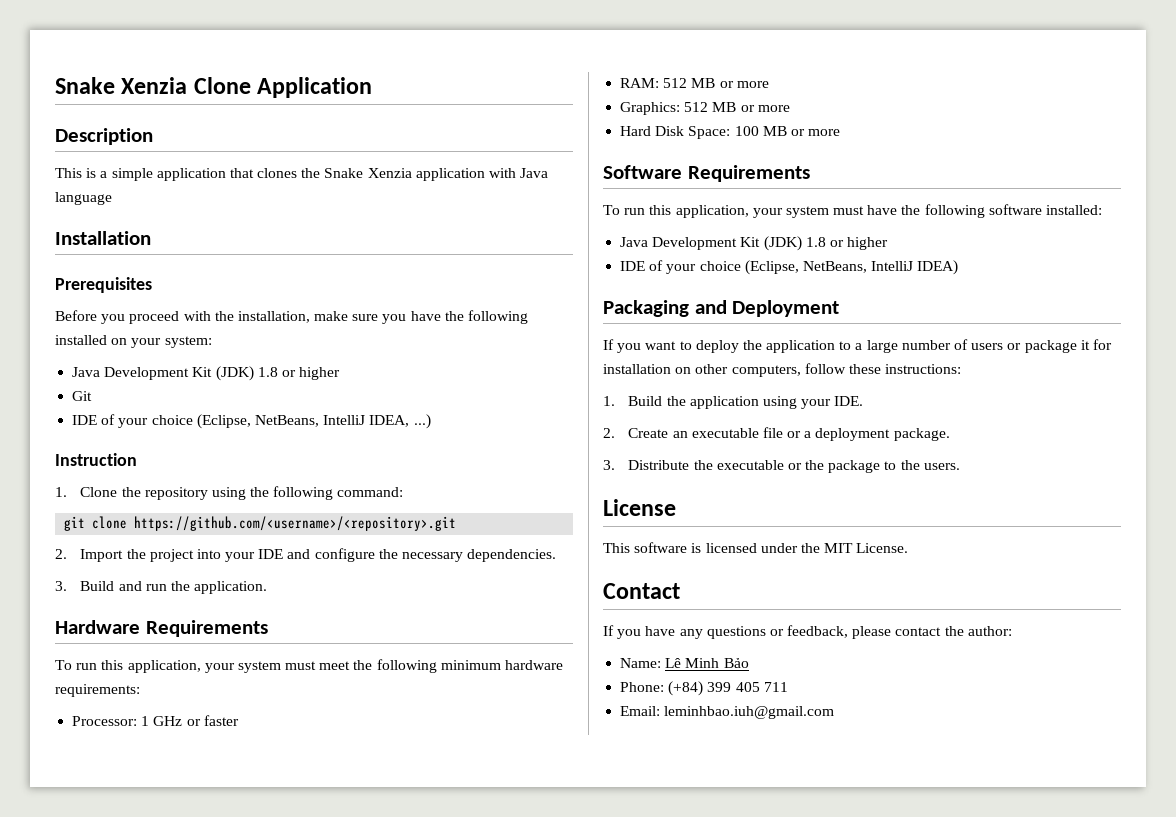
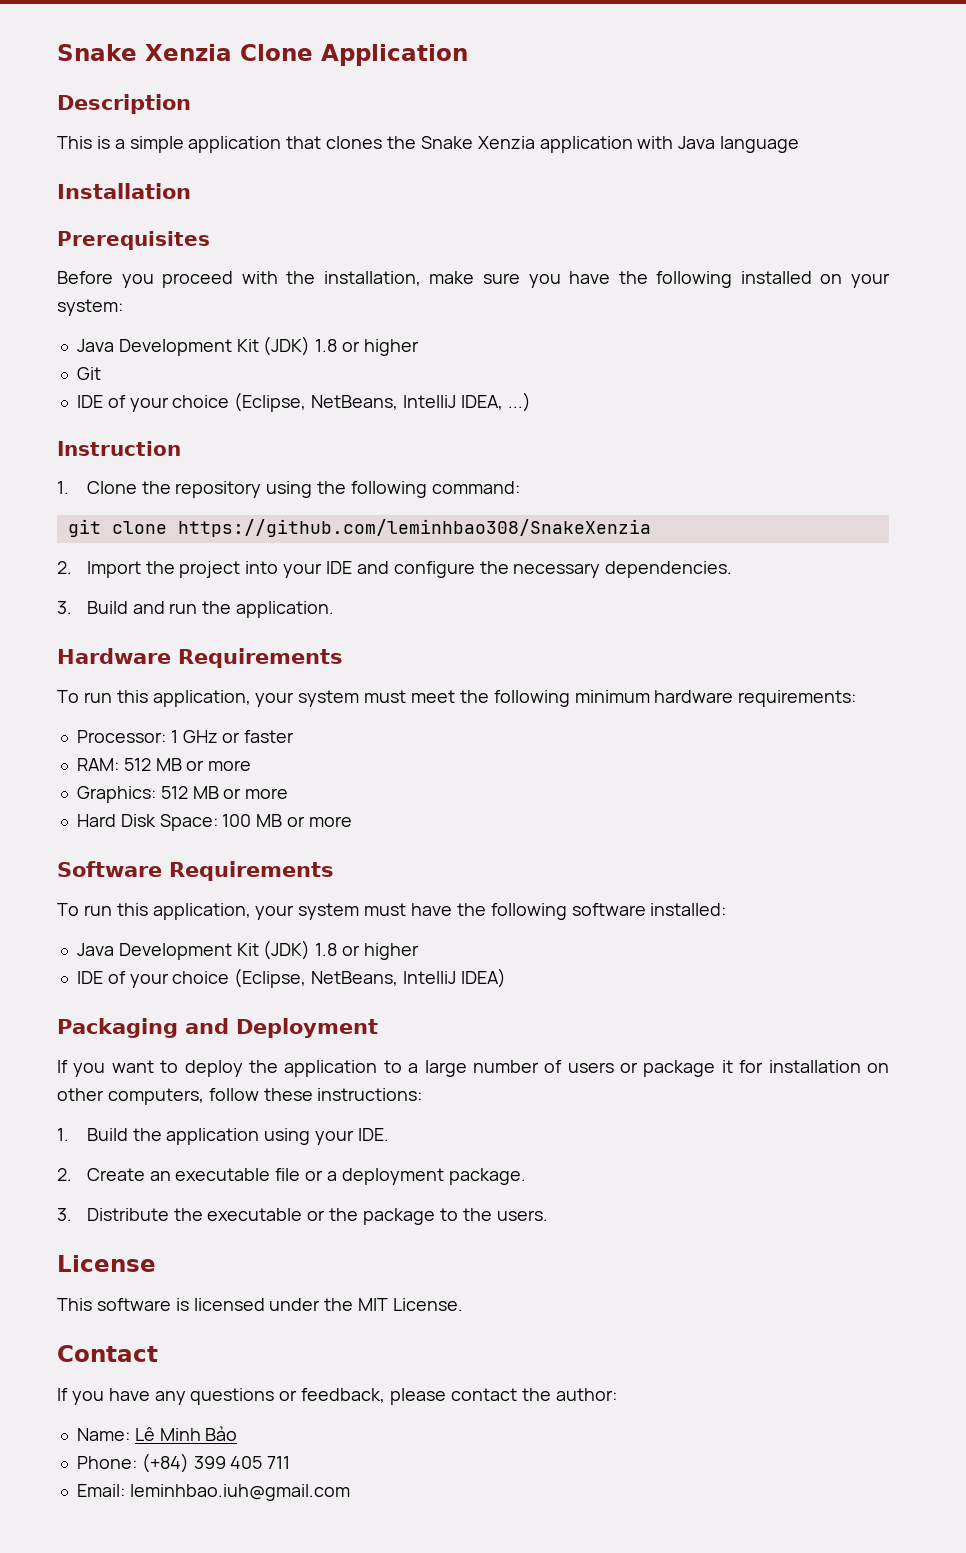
- git clone https://github.com/<username>/<repository>.git
+ git clone https://github.com/leminhbao308/SnakeXenzia

